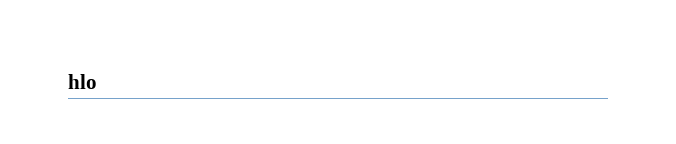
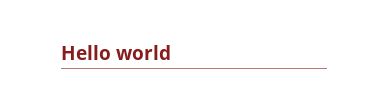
- hlo
+ Hello world

